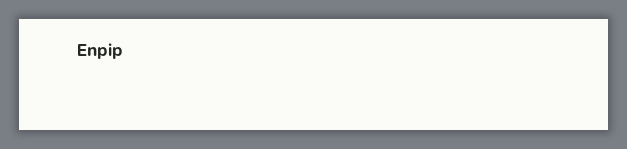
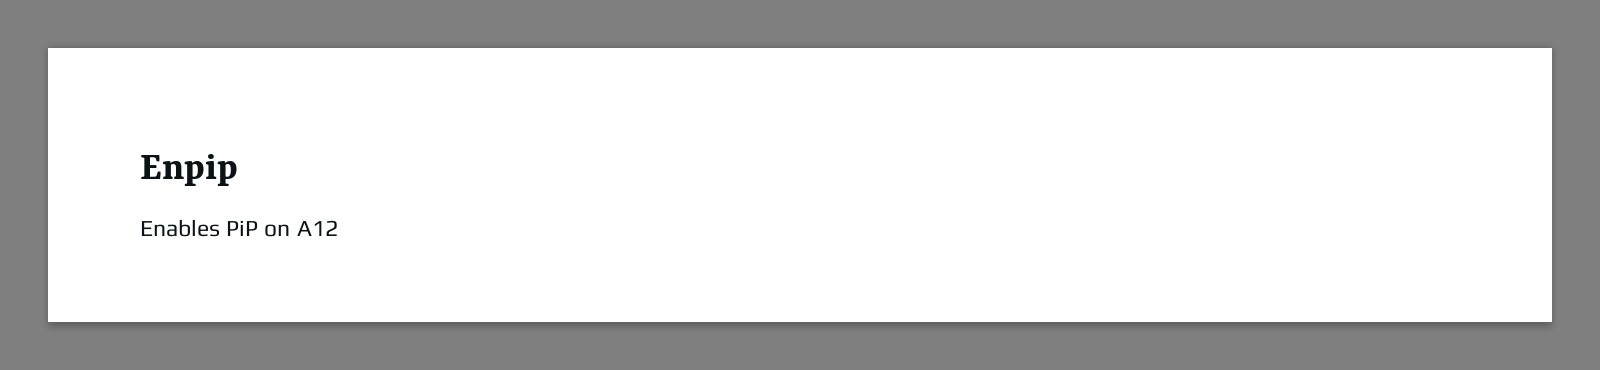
+ Enables PiP on A12

